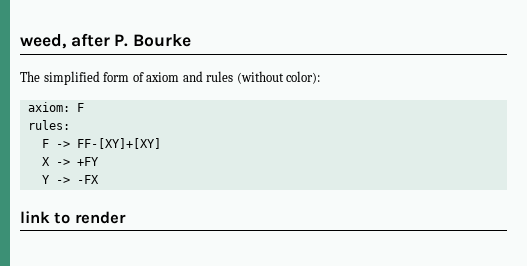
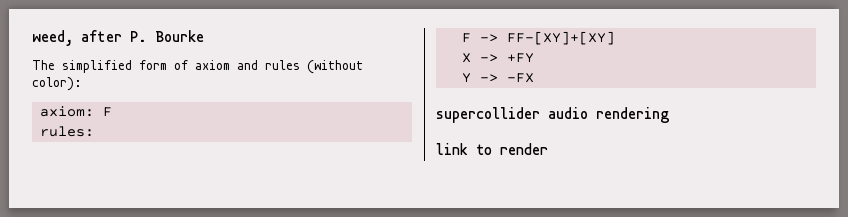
+ supercollider audio rendering

